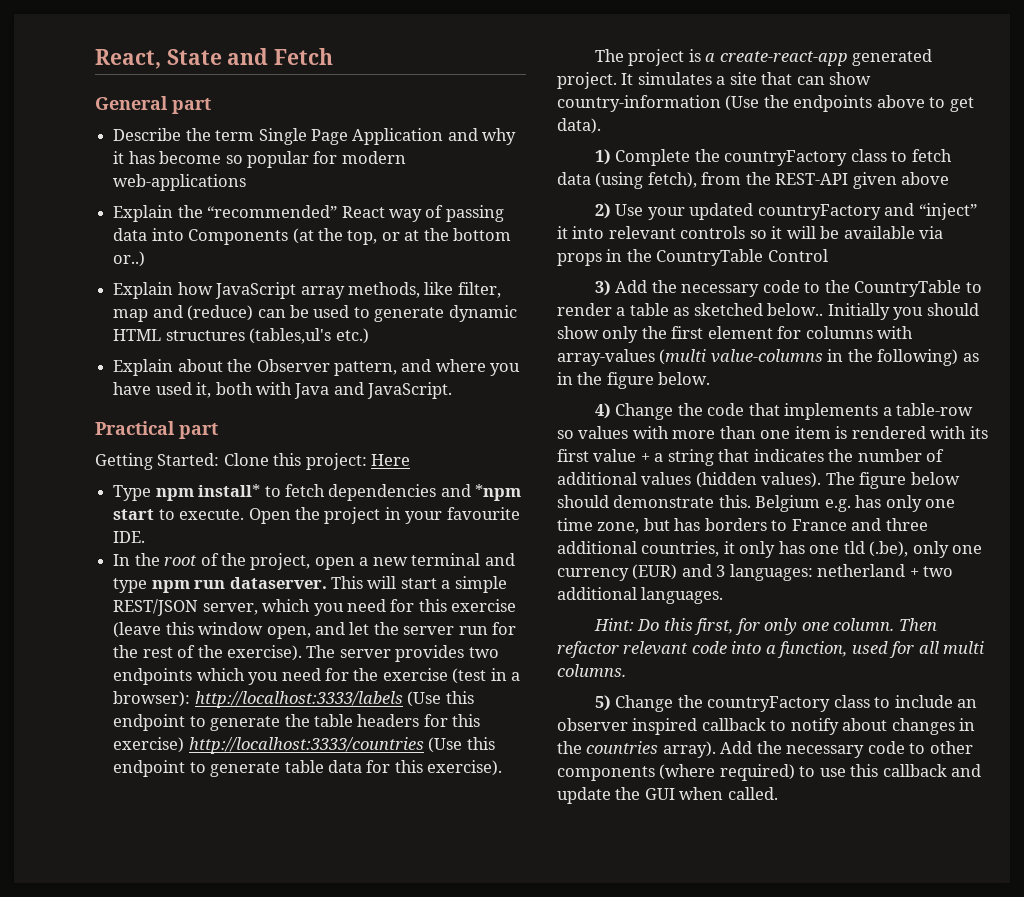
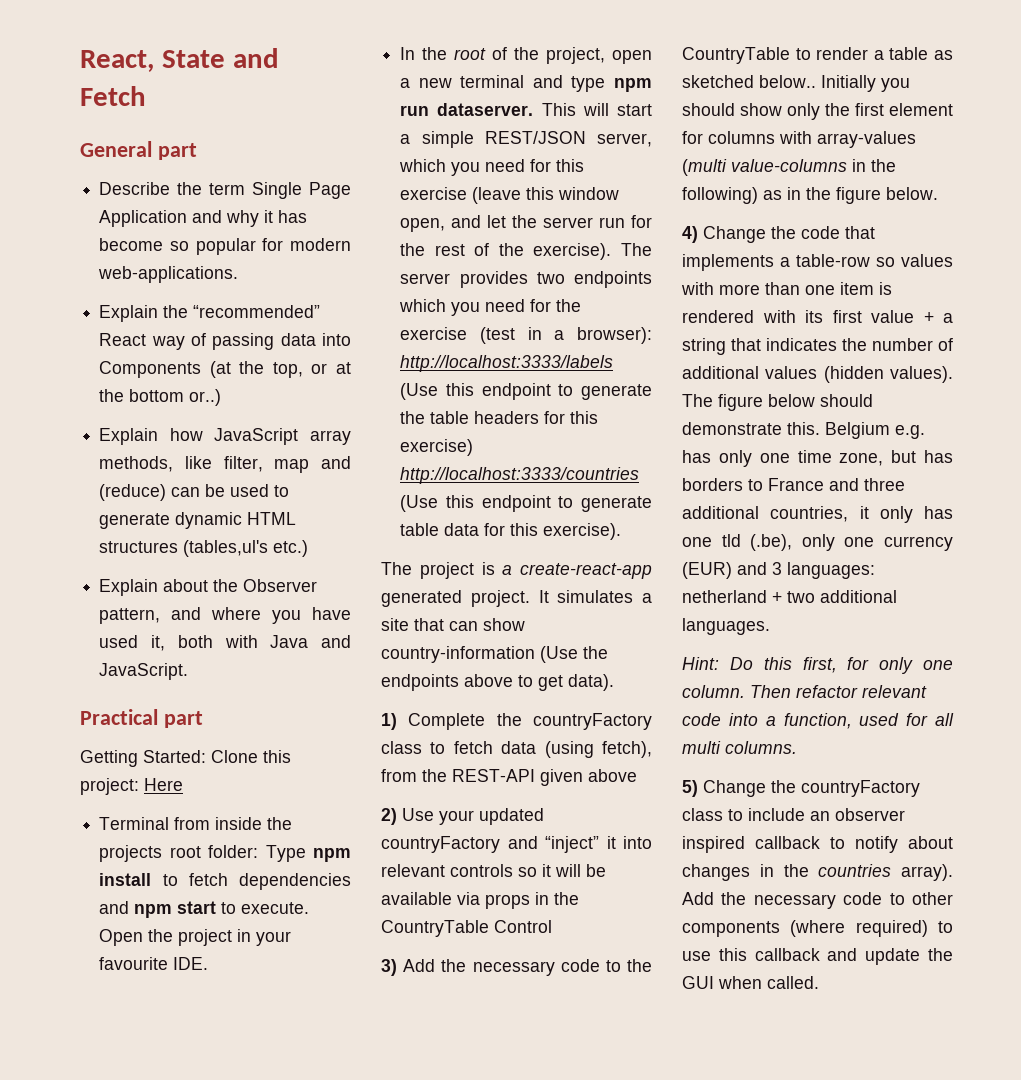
- Describe the term Single Page Application and why it has become so popular for modern web-applications
+ Describe the term Single Page Application and why it has become so popular for modern web-applications.
- Type npm install* to fetch dependencies and *npm start to execute.
+ Terminal from inside the projects root folder: Type npm install to fetch dependencies and npm start to execute.

